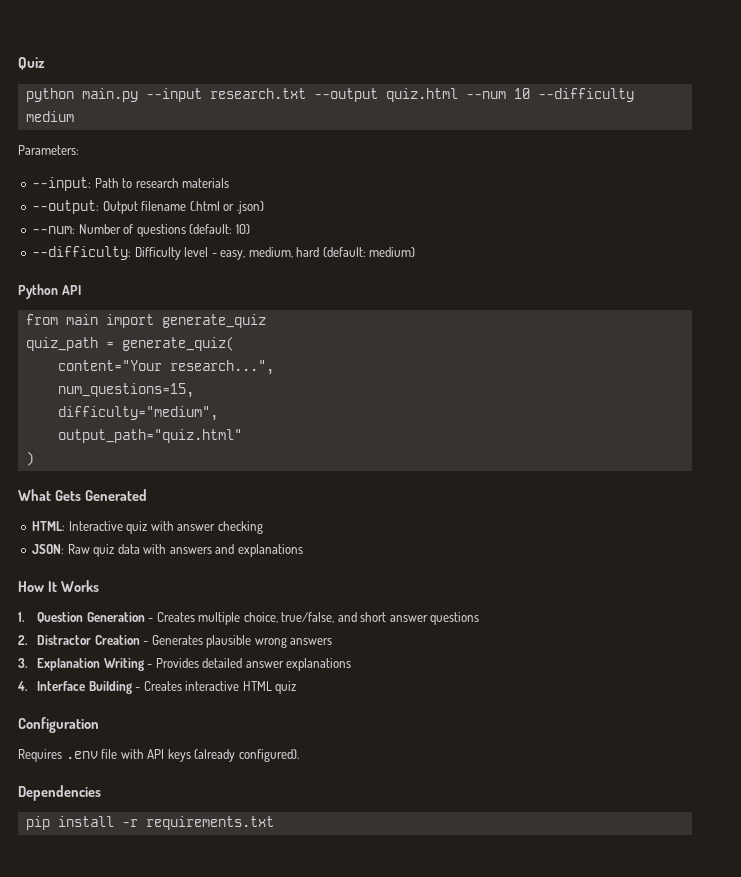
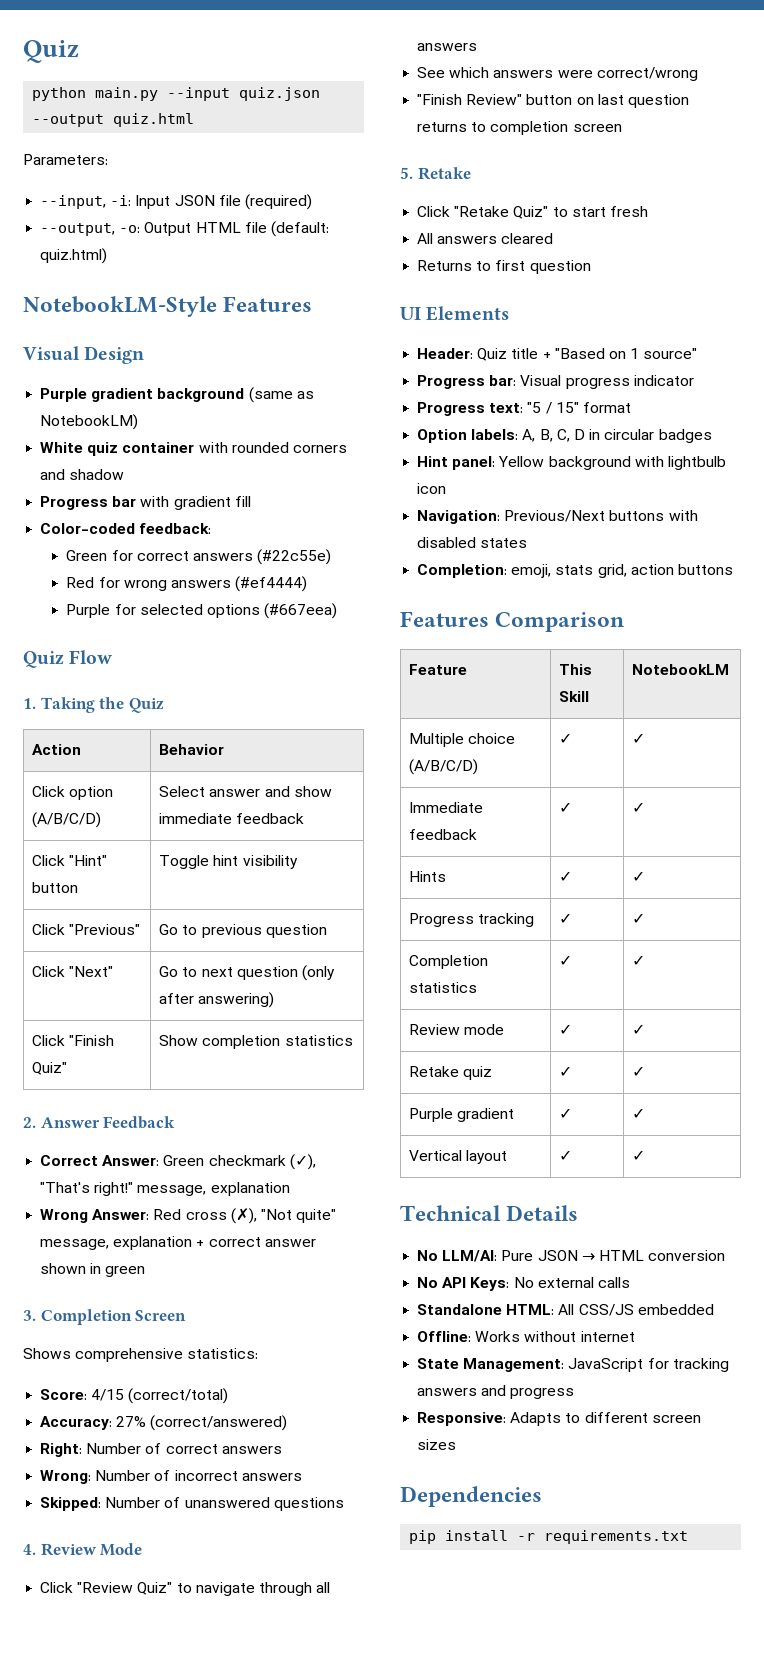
- python main.py --input research.txt --output quiz.html --num 10 --difficulty medium
+ python main.py --input quiz.json --output quiz.html
  Parameters:
- --input: Path to research materials
- --output: Output filename (.html or .json)
- --num: Number of questions (default: 10)
- --difficulty: Difficulty level - easy, medium, hard (default: medium)
- Python API
- from main import generate_quiz
- quiz_path = generate_quiz(
- content="Your research...",
- num_questions=15,
- difficulty="medium",
- output_path="quiz.html"
- )
- What Gets Generated
- HTML: Interactive quiz with answer checking
- JSON: Raw quiz data with answers and explanations
- How It Works
- 1. Question Generation - Creates multiple choice, true/false, and short answer questions
- 2. Distractor Creation - Generates plausible wrong answers
- 3. Explanation Writing - Provides detailed answer explanations
- 4. Interface Building - Creates interactive HTML quiz
- Configuration
- Requires .env file with API keys (already configured).
+ --input, -i: Input JSON file (required)
+ --output, -o: Output HTML file (default: quiz.html)
+ NotebookLM-Style Features
+ Visual Design
+ Purple gradient background (same as NotebookLM)
+ White quiz container with rounded corners and shadow
+ Progress bar with gradient fill
+ Color-coded feedback:
+ Green for correct answers (#22c55e)
+ Red for wrong answers (#ef4444)
+ Purple for selected options (#667eea)
+ Quiz Flow
+ 1. Taking the Quiz
+ Action | Behavior
+ Click option (A/B/C/D) | Select answer and show immediate feedback
+ Click "Hint" button | Toggle hint visibility
+ Click "Previous" | Go to previous question
+ Click "Next" | Go to next question (only after answering)
+ Click "Finish Quiz" | Show completion statistics
+ 2. Answer Feedback
+ Correct Answer: Green checkmark (✓), "That's right!" message, explanation
+ Wrong Answer: Red cross (✗), "Not quite" message, explanation + correct answer shown in green
+ 3. Completion Screen
+ Shows comprehensive statistics:
+ Score: 4/15 (correct/total)
+ Accuracy: 27% (correct/answered)
+ Right: Number of correct answers
+ Wrong: Number of incorrect answers
+ Skipped: Number of unanswered questions
+ 4. Review Mode
+ Click "Review Quiz" to navigate through all answers
+ See which answers were correct/wrong
+ "Finish Review" button on last question returns to completion screen
+ 5. Retake
+ Click "Retake Quiz" to start fresh
+ All answers cleared
+ Returns to first question
+ UI Elements
+ Header: Quiz title + "Based on 1 source"
+ Progress bar: Visual progress indicator
+ Progress text: "5 / 15" format
+ Option labels: A, B, C, D in circular badges
+ Hint panel: Yellow background with lightbulb icon
+ Navigation: Previous/Next buttons with disabled states
+ Completion: emoji, stats grid, action buttons
+ Features Comparison
+ Feature | This Skill | NotebookLM
+ Multiple choice (A/B/C/D) | ✓ | ✓
+ Immediate feedback | ✓ | ✓
+ Hints | ✓ | ✓
+ Progress tracking | ✓ | ✓
+ Completion statistics | ✓ | ✓
+ Review mode | ✓ | ✓
+ Retake quiz | ✓ | ✓
+ Purple gradient | ✓ | ✓
+ Vertical layout | ✓ | ✓
+ Technical Details
+ No LLM/AI: Pure JSON → HTML conversion
+ No API Keys: No external calls
+ Standalone HTML: All CSS/JS embedded
+ Offline: Works without internet
+ State Management: JavaScript for tracking answers and progress
+ Responsive: Adapts to different screen sizes

